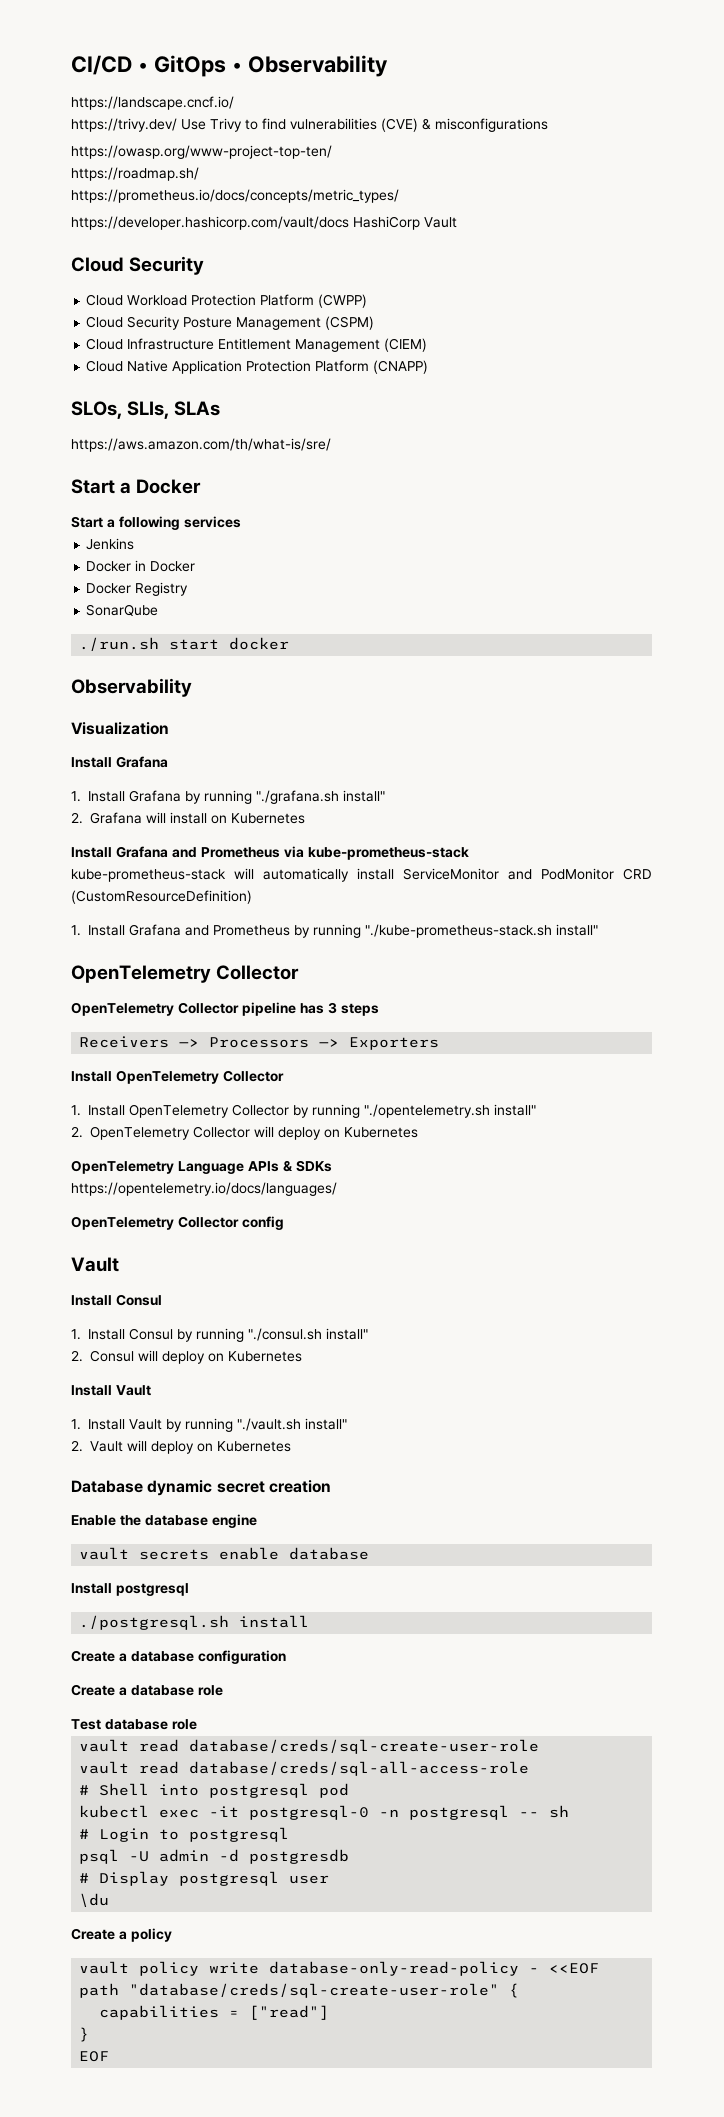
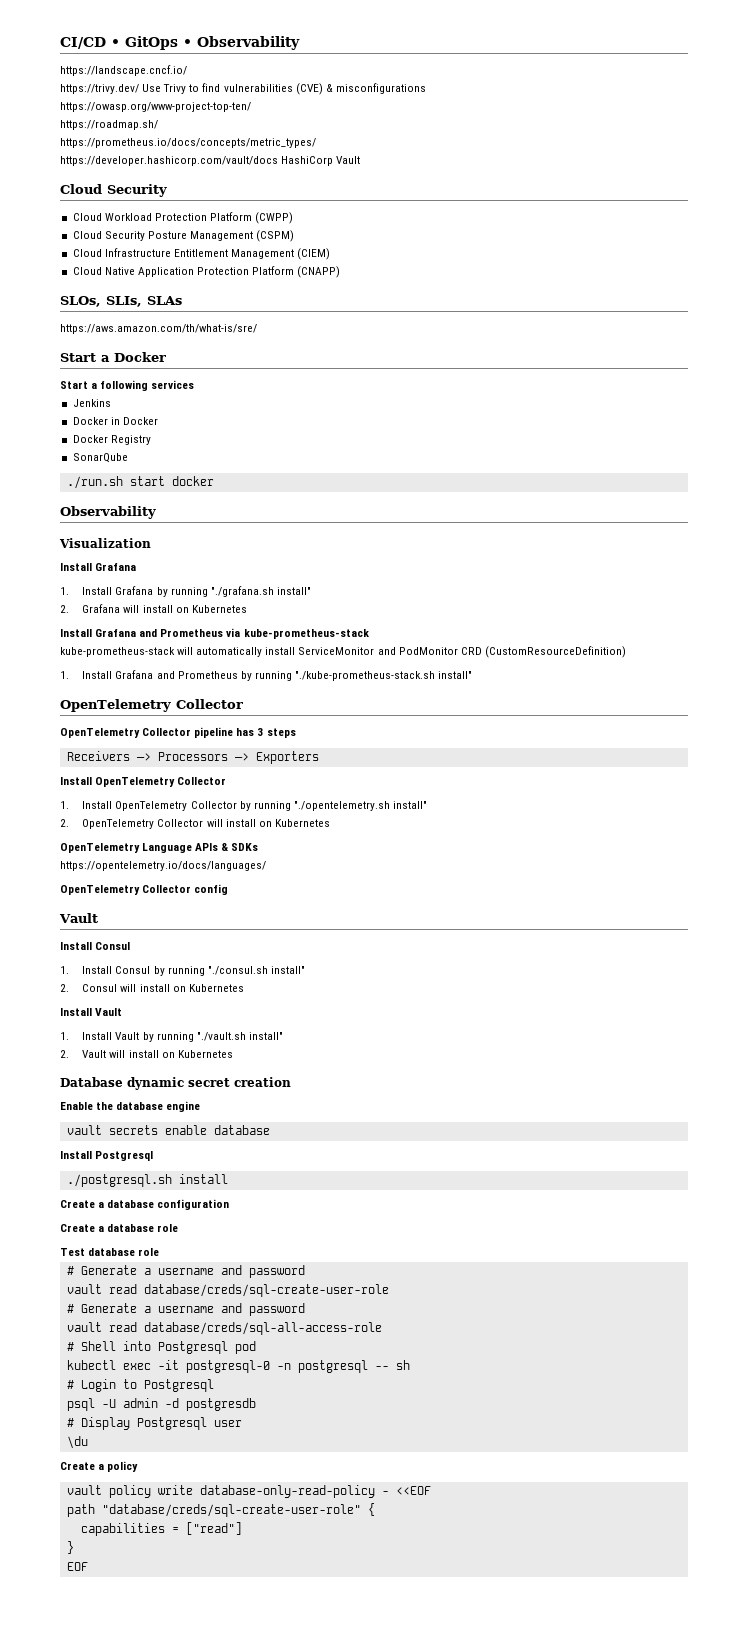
- 2. OpenTelemetry Collector will deploy on Kubernetes
+ 2. OpenTelemetry Collector will install on Kubernetes
- 2. Consul will deploy on Kubernetes
+ 2. Consul will install on Kubernetes
- 2. Vault will deploy on Kubernetes
+ 2. Vault will install on Kubernetes
- Install postgresql
+ Install Postgresql
  Test database role
+ # Generate a username and password
  vault read database/creds/sql-create-user-role
+ # Generate a username and password
- # Shell into postgresql pod
+ # Shell into Postgresql pod
- # Login to postgresql
+ # Login to Postgresql
- # Display postgresql user
+ # Display Postgresql user

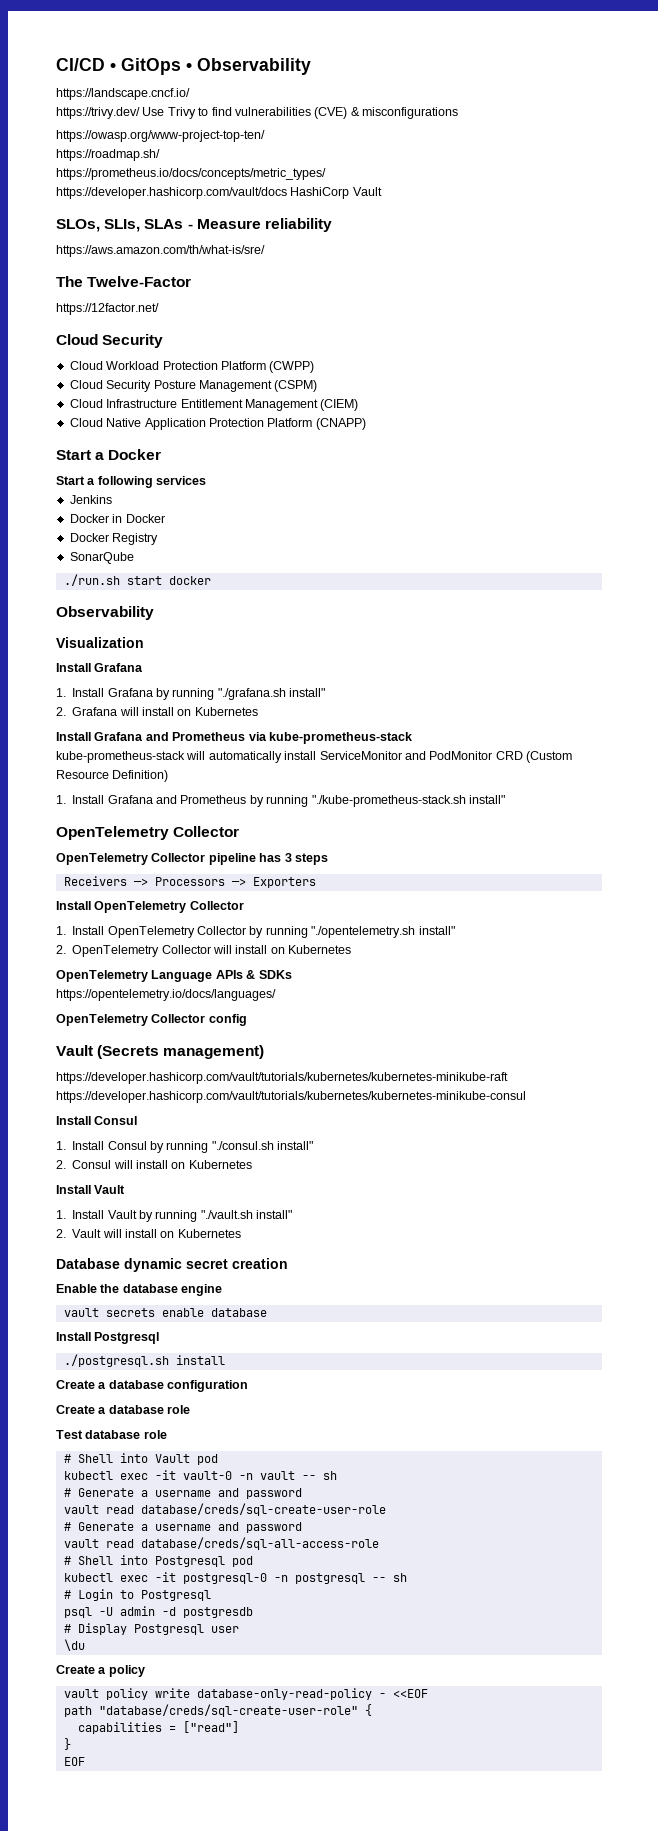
+ SLOs, SLIs, SLAs - Measure reliability
+ https://aws.amazon.com/th/what-is/sre/
+ The Twelve-Factor
+ https://12factor.net/
- SLOs, SLIs, SLAs
- https://aws.amazon.com/th/what-is/sre/
- kube-prometheus-stack will automatically install ServiceMonitor and PodMonitor CRD (CustomResourceDefinition)
+ kube-prometheus-stack will automatically install ServiceMonitor and PodMonitor CRD (Custom Resource Definition)
  OpenTelemetry Collector config
- Vault
+ Vault (Secrets management)
+ https://developer.hashicorp.com/vault/tutorials/kubernetes/kubernetes-minikube-raft https://developer.hashicorp.com/vault/tutorials/kubernetes/kubernetes-minikube-consul
+ # Shell into Vault pod
+ kubectl exec -it vault-0 -n vault -- sh

